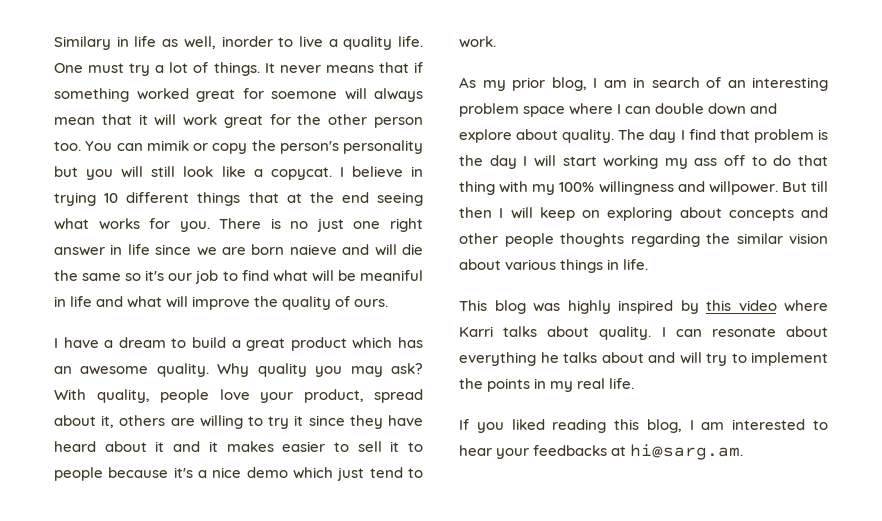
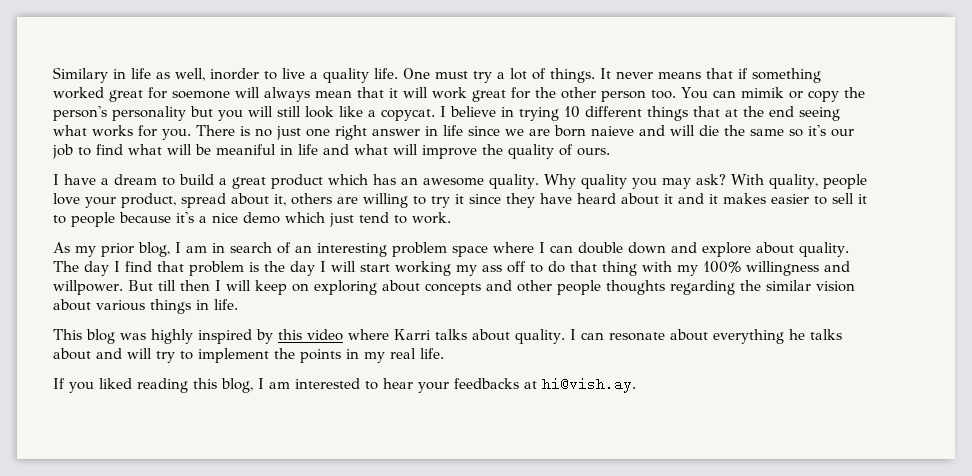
- If you liked reading this blog, I am interested to hear your feedbacks at hi@sarg.am.
+ If you liked reading this blog, I am interested to hear your feedbacks at hi@vish.ay.

